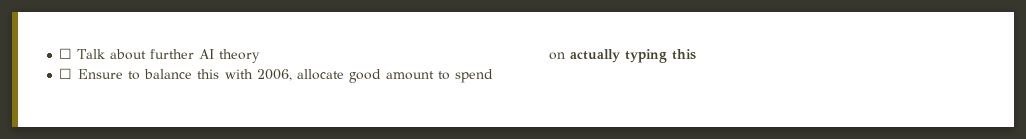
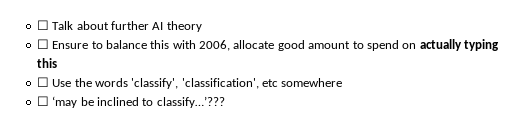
+ ☐ Use the words 'classify', 'classification', etc somewhere
+ ☐ ‘may be inclined to classify…’???

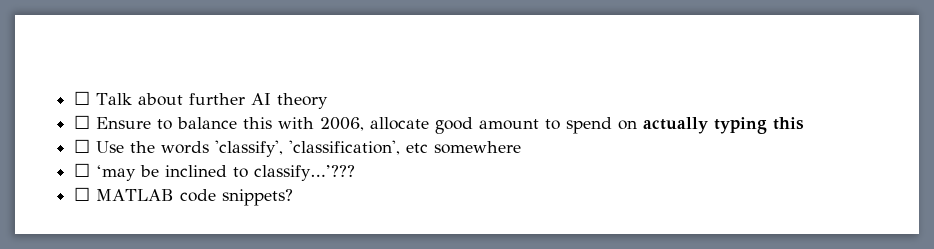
+ ☐ MATLAB code snippets?

